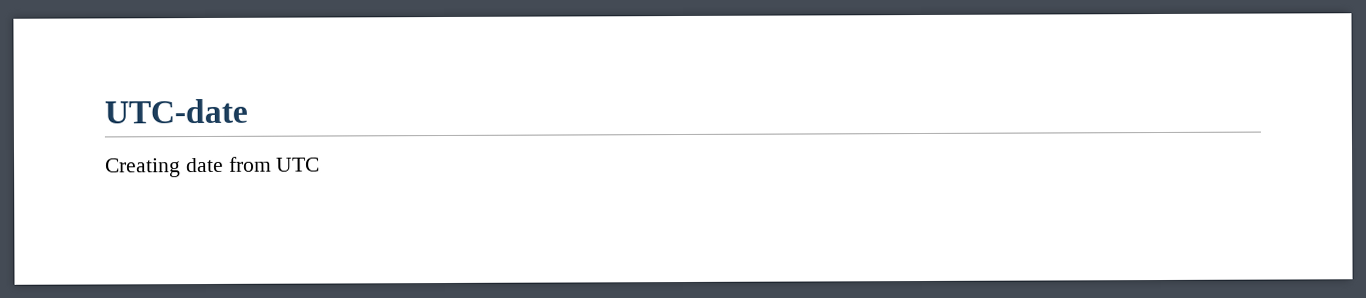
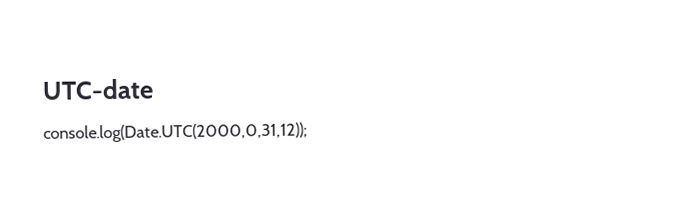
- Creating date from UTC
+ console.log(Date.UTC(2000,0,31,12));

